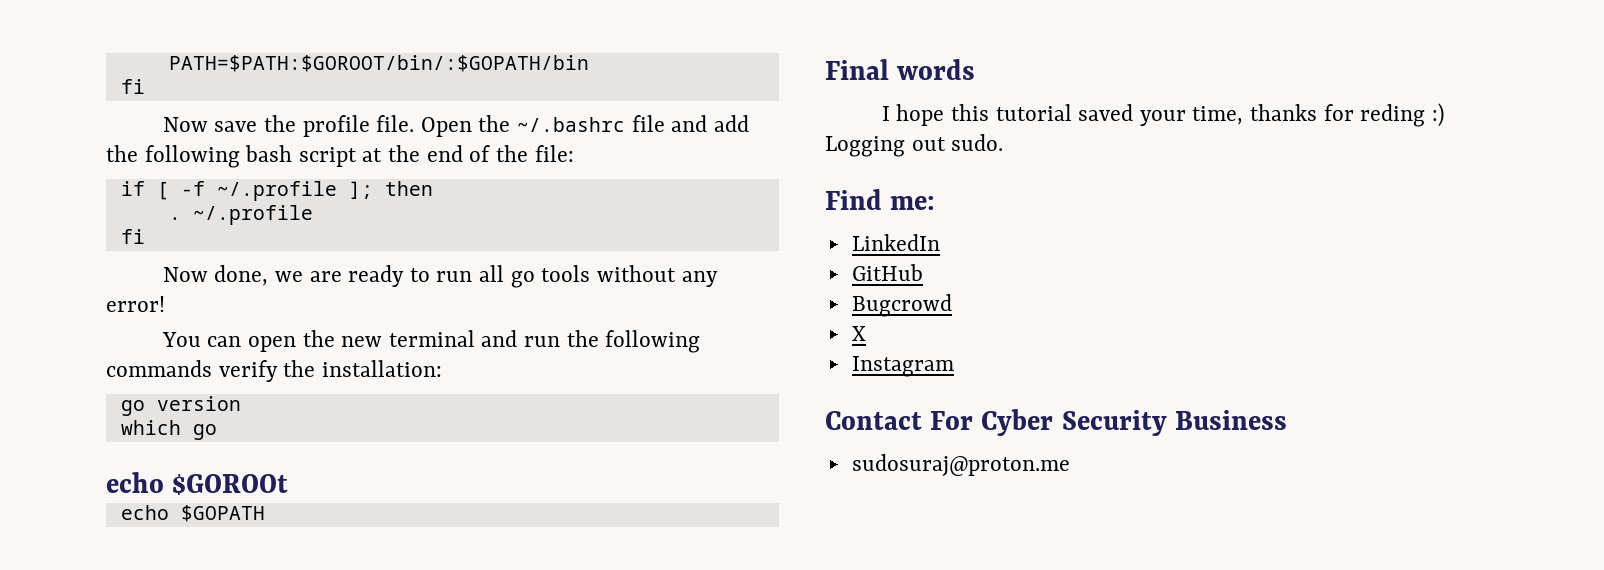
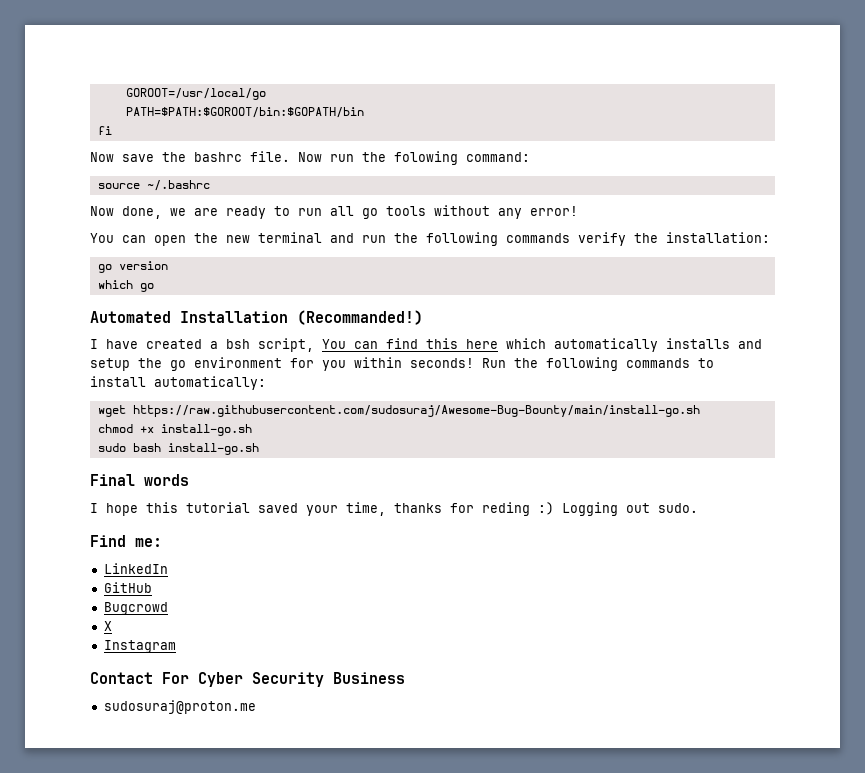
- PATH=$PATH:$GOROOT/bin/:$GOPATH/bin
+ GOROOT=/usr/local/go
+ PATH=$PATH:$GOROOT/bin:$GOPATH/bin
- Now save the profile file. Open the ~/.bashrc file and add the following bash script at the end of the file:
- if [ -f ~/.profile ]; then
- . ~/.profile
- fi
+ Now save the bashrc file. Now run the folowing command:
+ source ~/.bashrc
- echo $GOROOt
- echo $GOPATH
+ Automated Installation (Recommanded!)
+ I have created a bsh script, You can find this here which automatically installs and setup the go environment for you within seconds! Run the following commands to install automatically:
+ wget https://raw.githubusercontent.com/sudosuraj/Awesome-Bug-Bounty/main/install-go.sh
+ chmod +x install-go.sh
+ sudo bash install-go.sh

